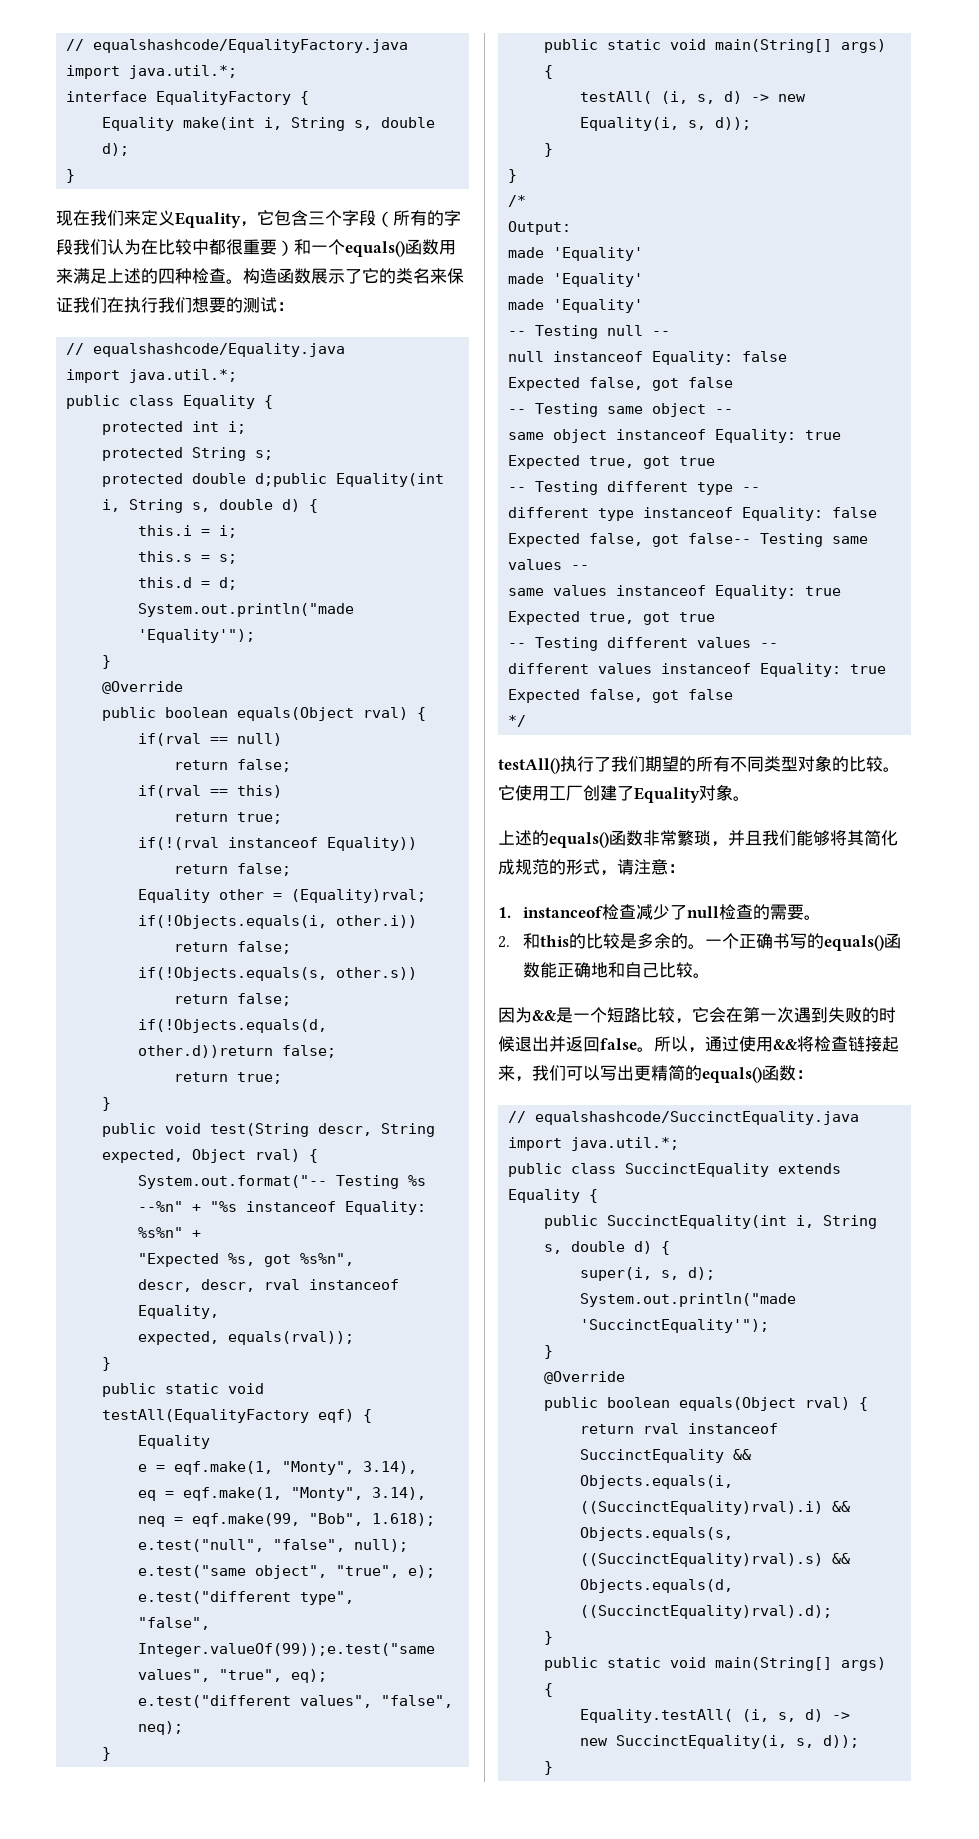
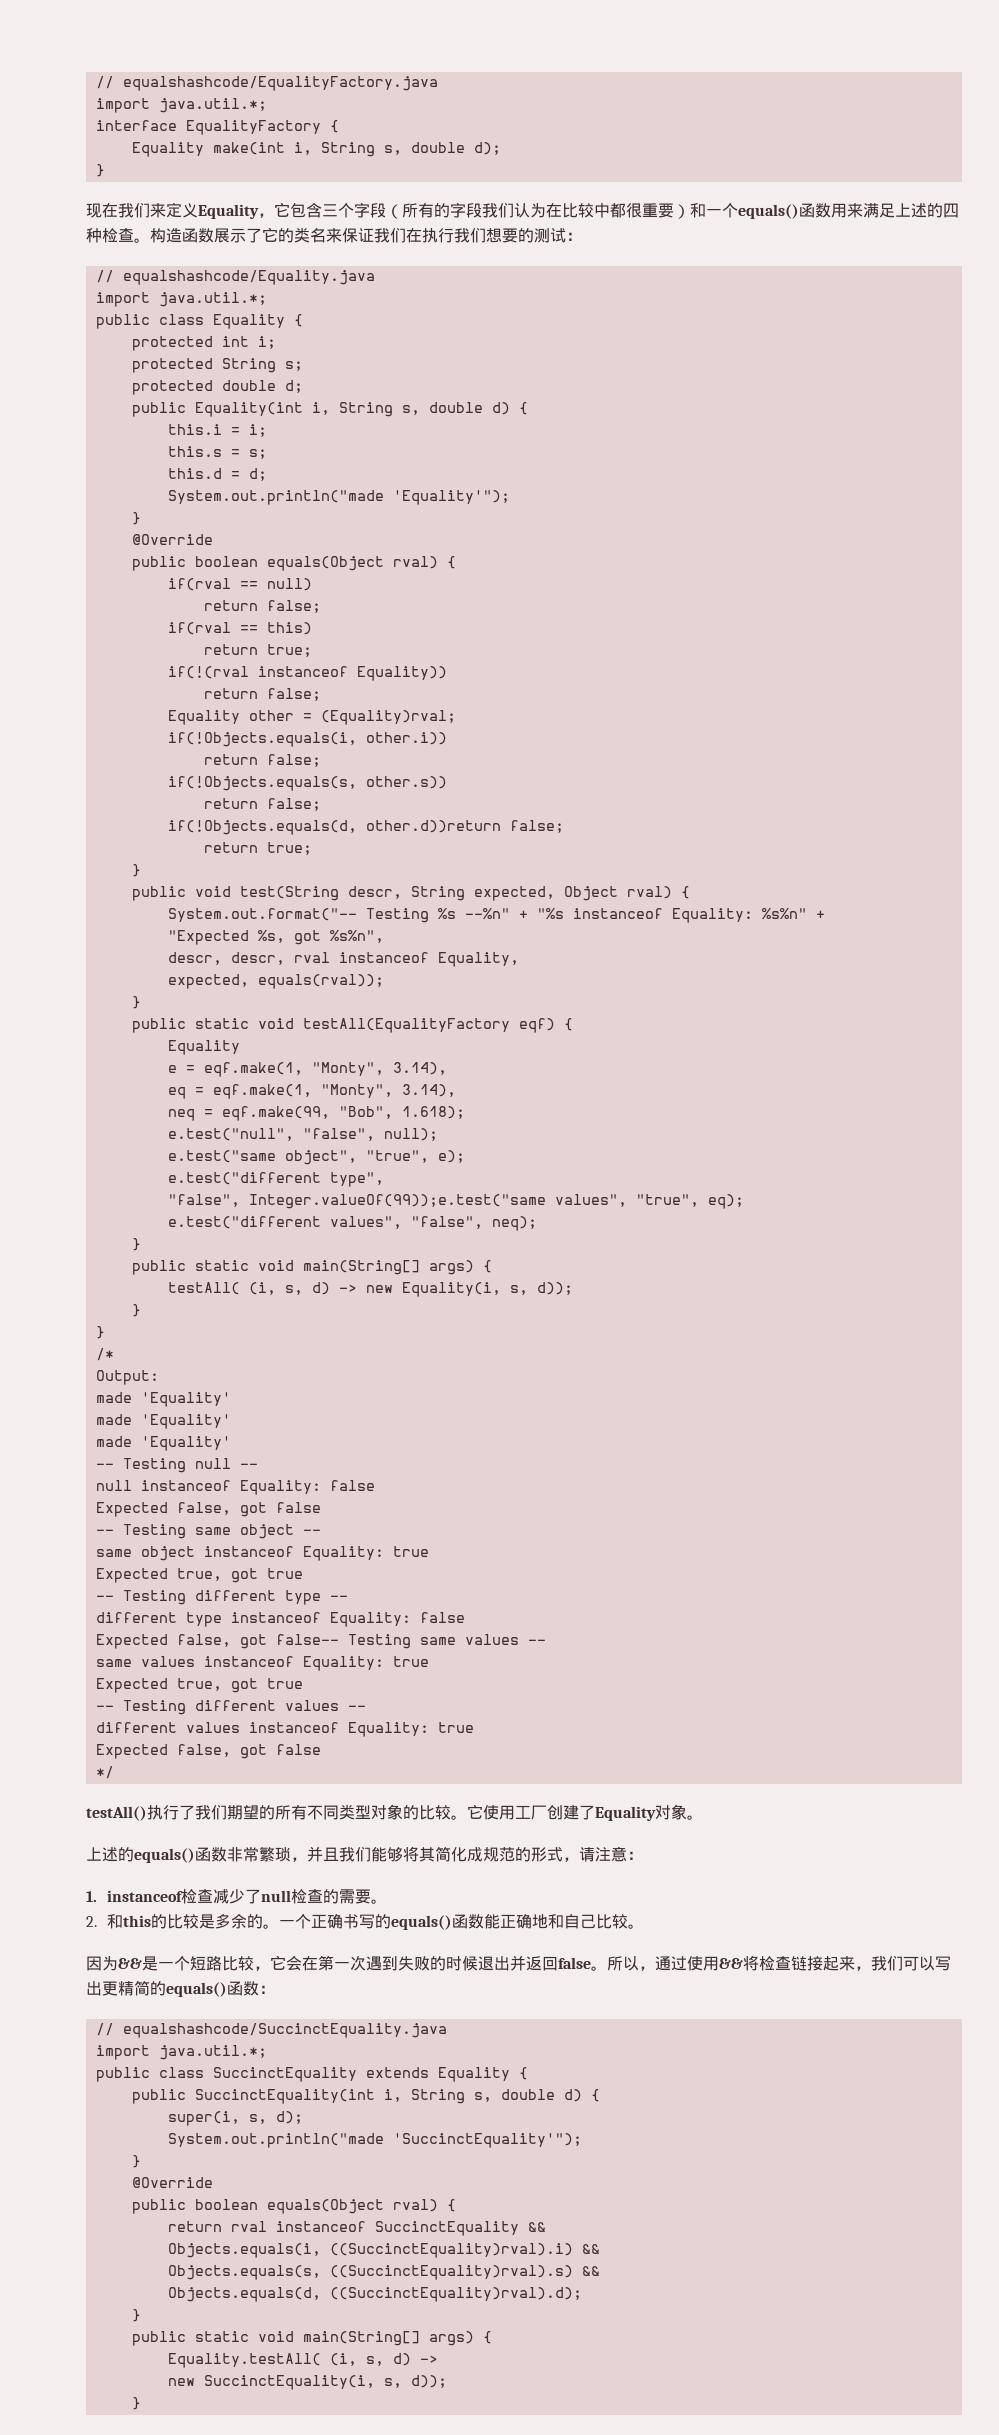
- protected double d;public Equality(int i, String s, double d) {
+ protected double d;
+ public Equality(int i, String s, double d) {

